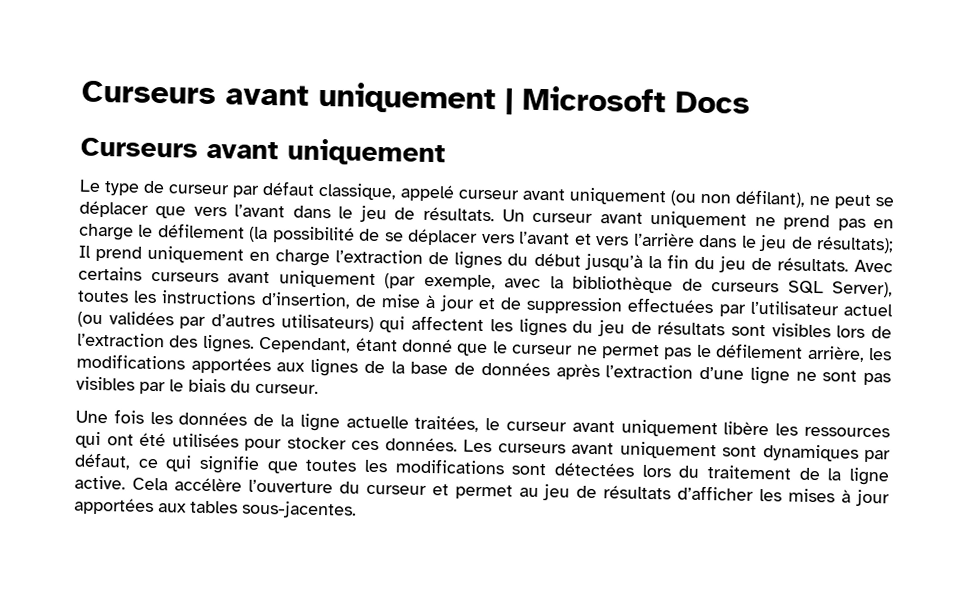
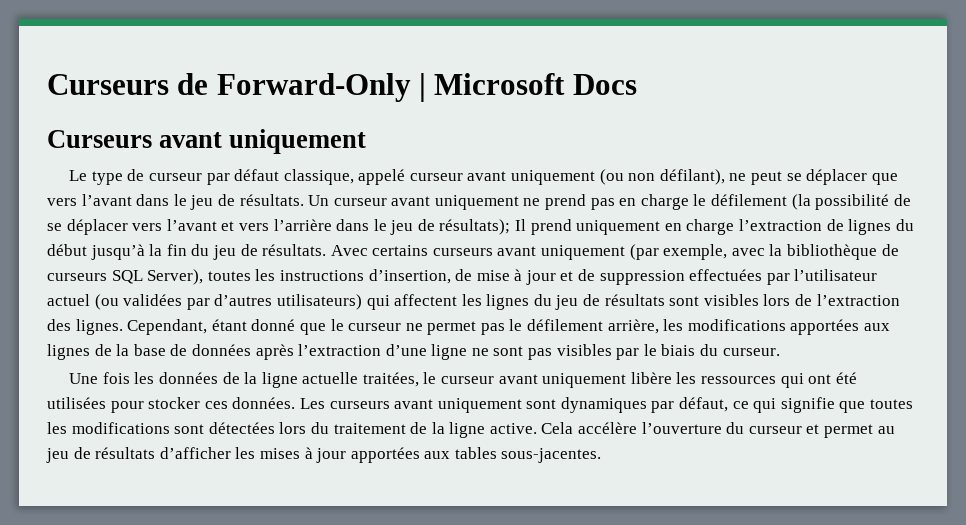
- Curseurs avant uniquement | Microsoft Docs
+ Curseurs de Forward-Only | Microsoft Docs

